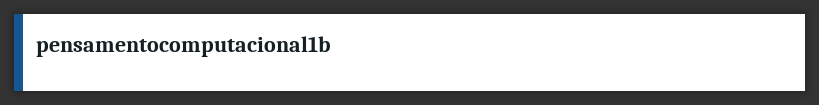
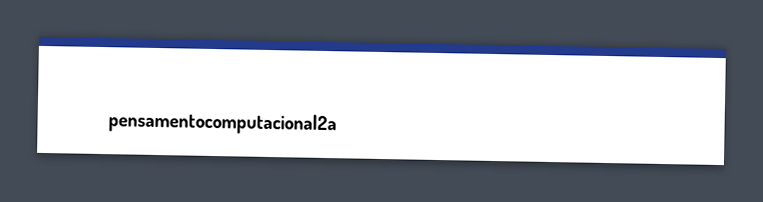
- pensamentocomputacional1b
+ pensamentocomputacional2a

